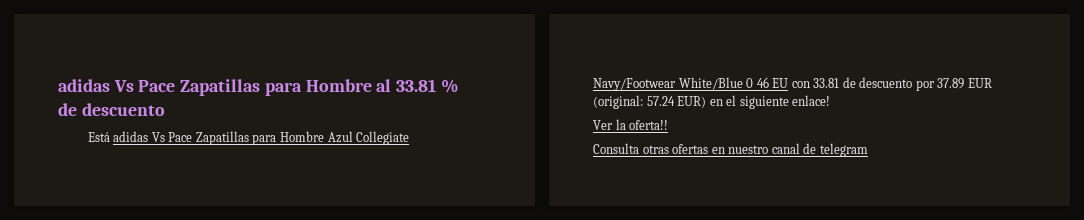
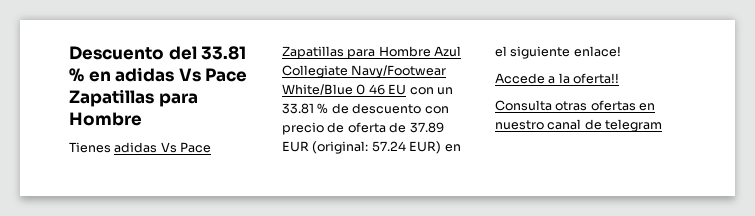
- adidas Vs Pace Zapatillas para Hombre al 33.81 % de descuento
- Está adidas Vs Pace Zapatillas para Hombre Azul Collegiate Navy/Footwear White/Blue 0 46 EU con 33.81 de descuento por 37.89 EUR (original: 57.24 EUR) en el siguiente enlace!
+ Descuento del 33.81 % en adidas Vs Pace Zapatillas para Hombre
+ Tienes adidas Vs Pace Zapatillas para Hombre Azul Collegiate Navy/Footwear White/Blue 0 46 EU con un 33.81 % de descuento con precio de oferta de 37.89 EUR (original: 57.24 EUR) en el siguiente enlace!
- Ver la oferta!!
+ Accede a la oferta!!

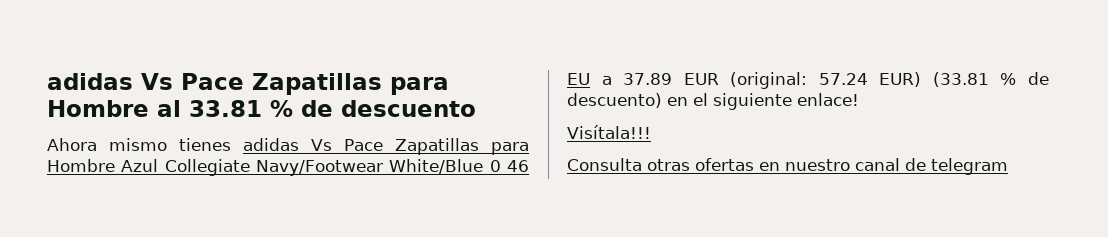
- Descuento del 33.81 % en adidas Vs Pace Zapatillas para Hombre
- Tienes adidas Vs Pace Zapatillas para Hombre Azul Collegiate Navy/Footwear White/Blue 0 46 EU con un 33.81 % de descuento con precio de oferta de 37.89 EUR (original: 57.24 EUR) en el siguiente enlace!
+ adidas Vs Pace Zapatillas para Hombre al 33.81 % de descuento
+ Ahora mismo tienes adidas Vs Pace Zapatillas para Hombre Azul Collegiate Navy/Footwear White/Blue 0 46 EU a 37.89 EUR (original: 57.24 EUR) (33.81 % de descuento) en el siguiente enlace!
- Accede a la oferta!!
+ Visítala!!!

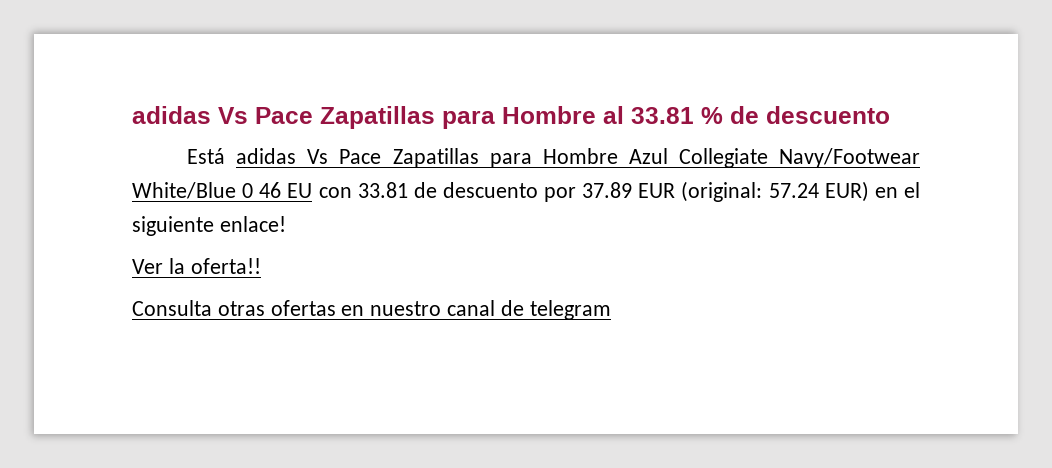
- Ahora mismo tienes adidas Vs Pace Zapatillas para Hombre Azul Collegiate Navy/Footwear White/Blue 0 46 EU a 37.89 EUR (original: 57.24 EUR) (33.81 % de descuento) en el siguiente enlace!
+ Está adidas Vs Pace Zapatillas para Hombre Azul Collegiate Navy/Footwear White/Blue 0 46 EU con 33.81 de descuento por 37.89 EUR (original: 57.24 EUR) en el siguiente enlace!
- Visítala!!!
+ Ver la oferta!!

